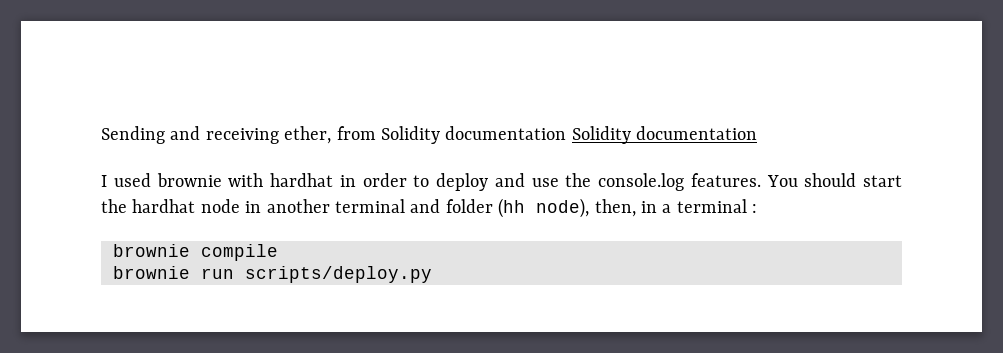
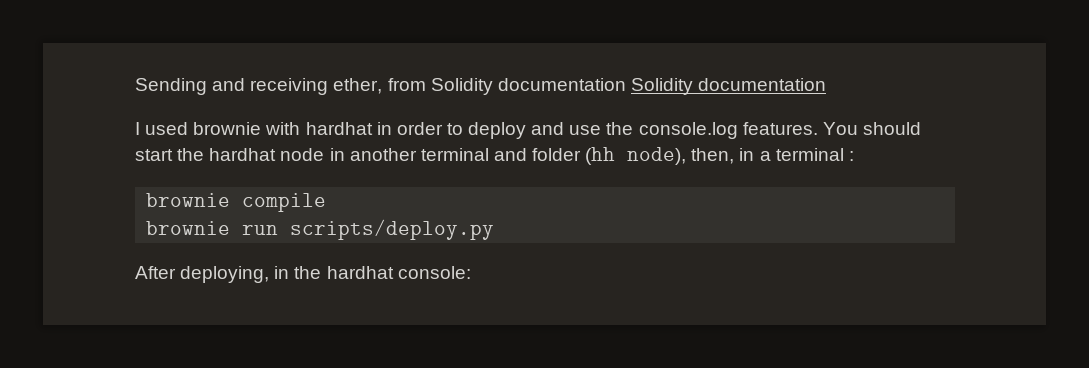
+ After deploying, in the hardhat console:

